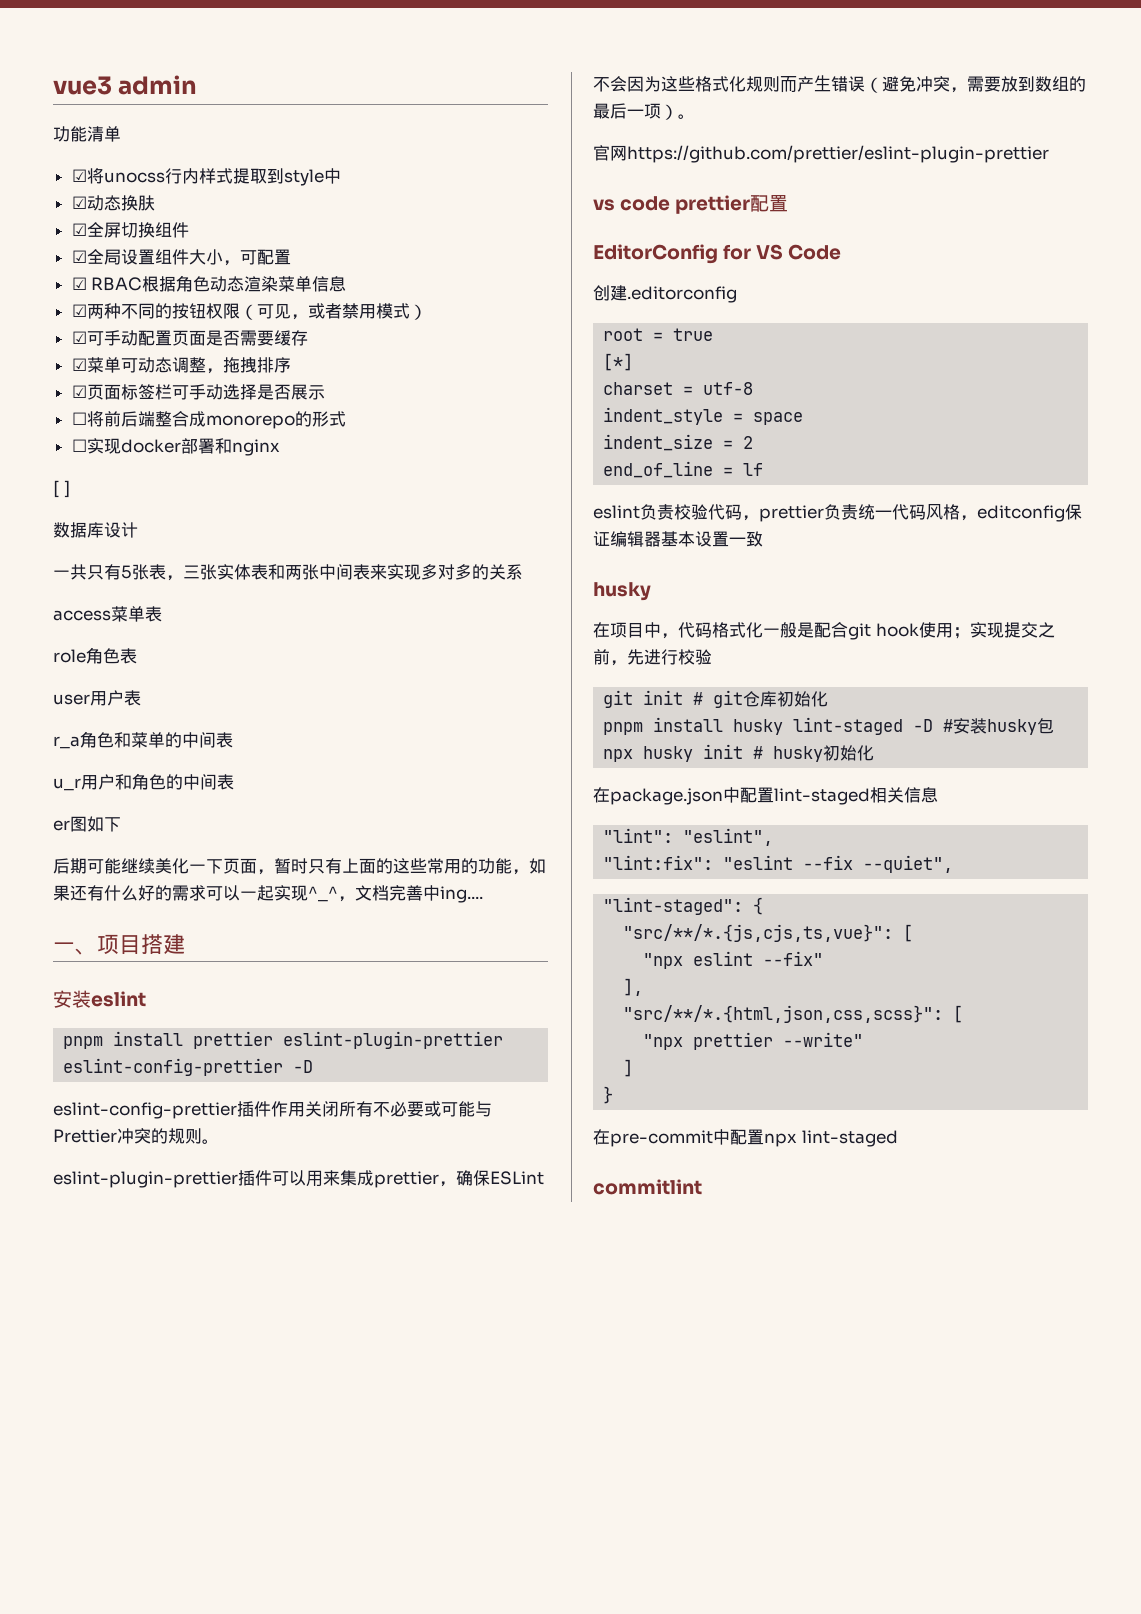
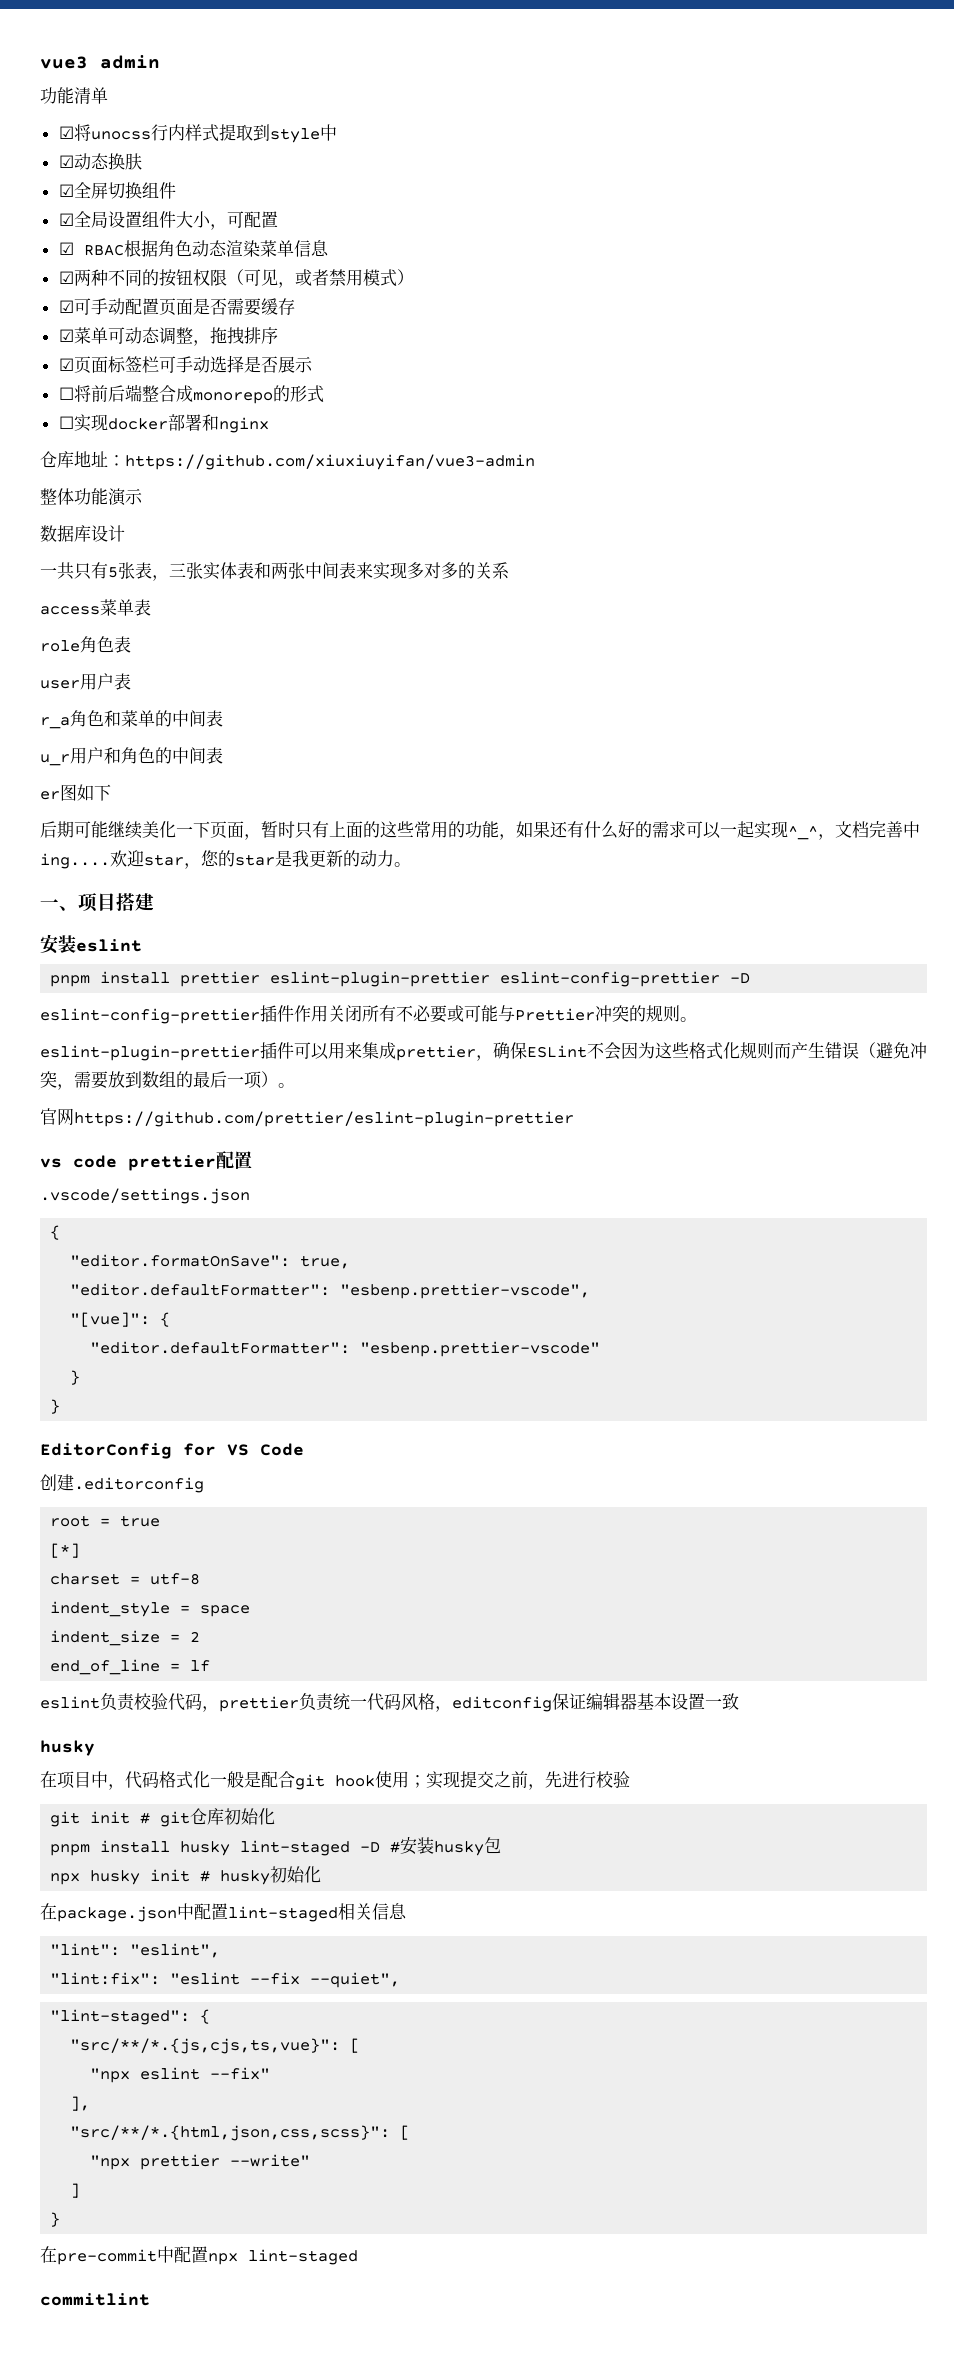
- [ ]
+ 仓库地址：https://github.com/xiuxiuyifan/vue3-admin
+ 整体功能演示
+ 欢迎star，您的star是我更新的动力。
+ .vscode/settings.json
+ {
+ "editor.formatOnSave": true,
+ "editor.defaultFormatter": "esbenp.prettier-vscode",
+ "[vue]": {
+ "editor.defaultFormatter": "esbenp.prettier-vscode"
+ }
+ }

